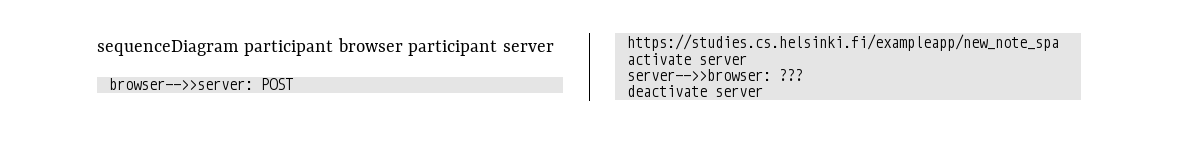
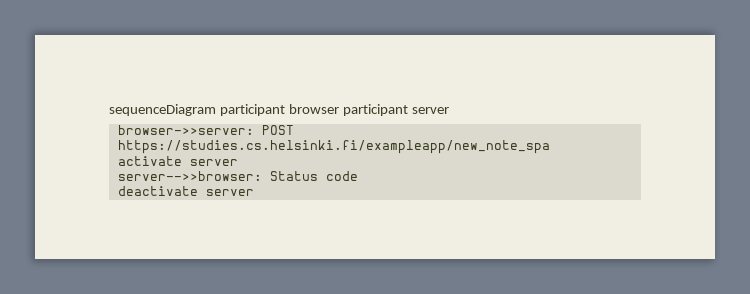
- browser-->>server: POST https://studies.cs.helsinki.fi/exampleapp/new_note_spa
+ browser->>server: POST https://studies.cs.helsinki.fi/exampleapp/new_note_spa
- server-->>browser: ???
+ server-->>browser: Status code

